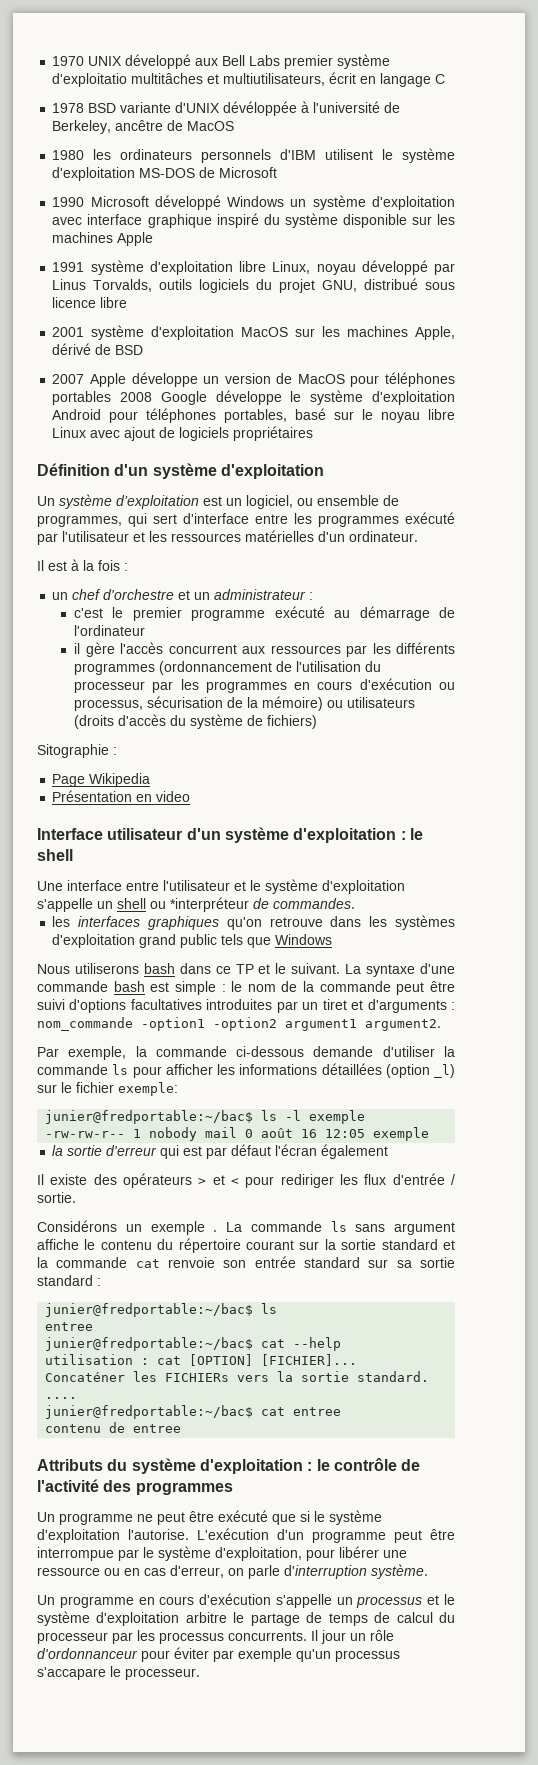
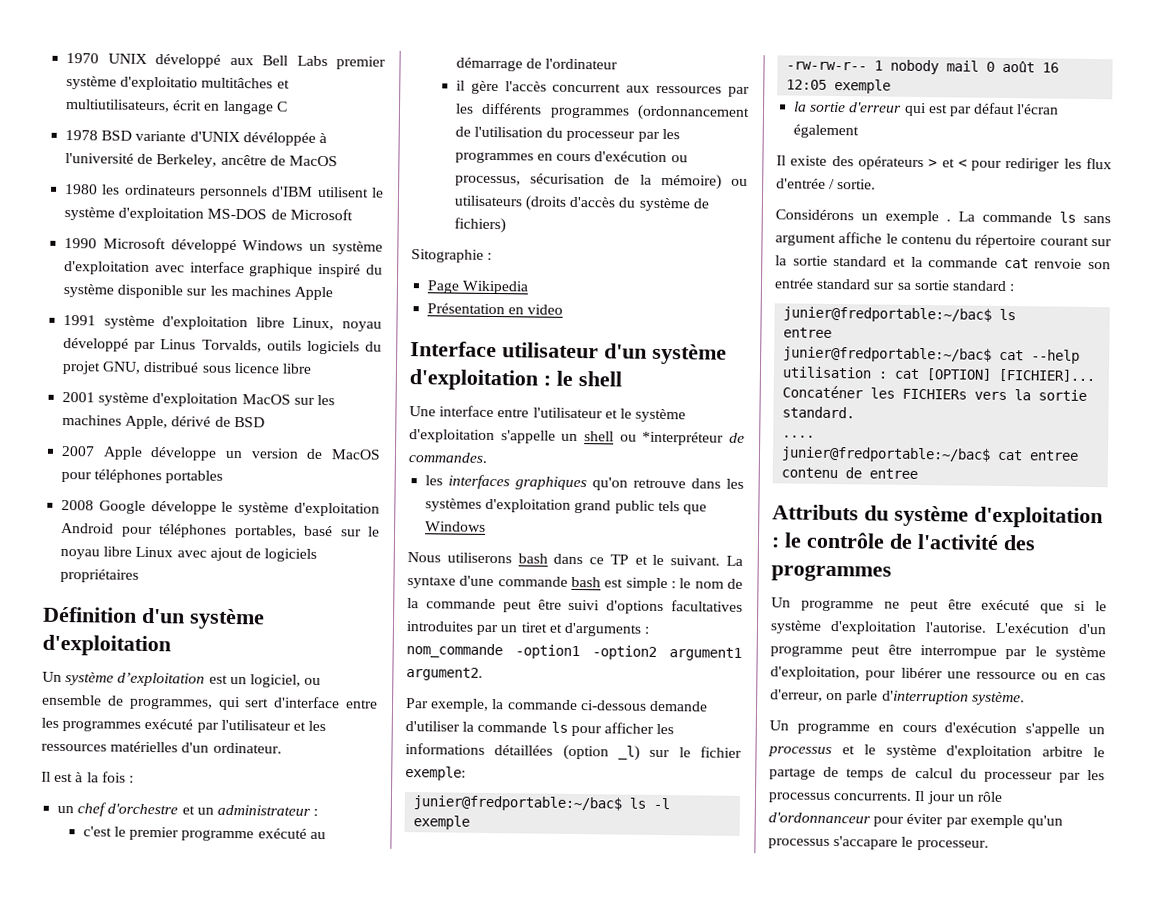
- 2007 Apple développe un version de MacOS pour téléphones portables 2008 Google développe le système d'exploitation Android pour téléphones portables, basé sur le noyau libre Linux avec ajout de logiciels propriétaires
+ 2007 Apple développe un version de MacOS pour téléphones portables
+ 2008 Google développe le système d'exploitation Android pour téléphones portables, basé sur le noyau libre Linux avec ajout de logiciels propriétaires

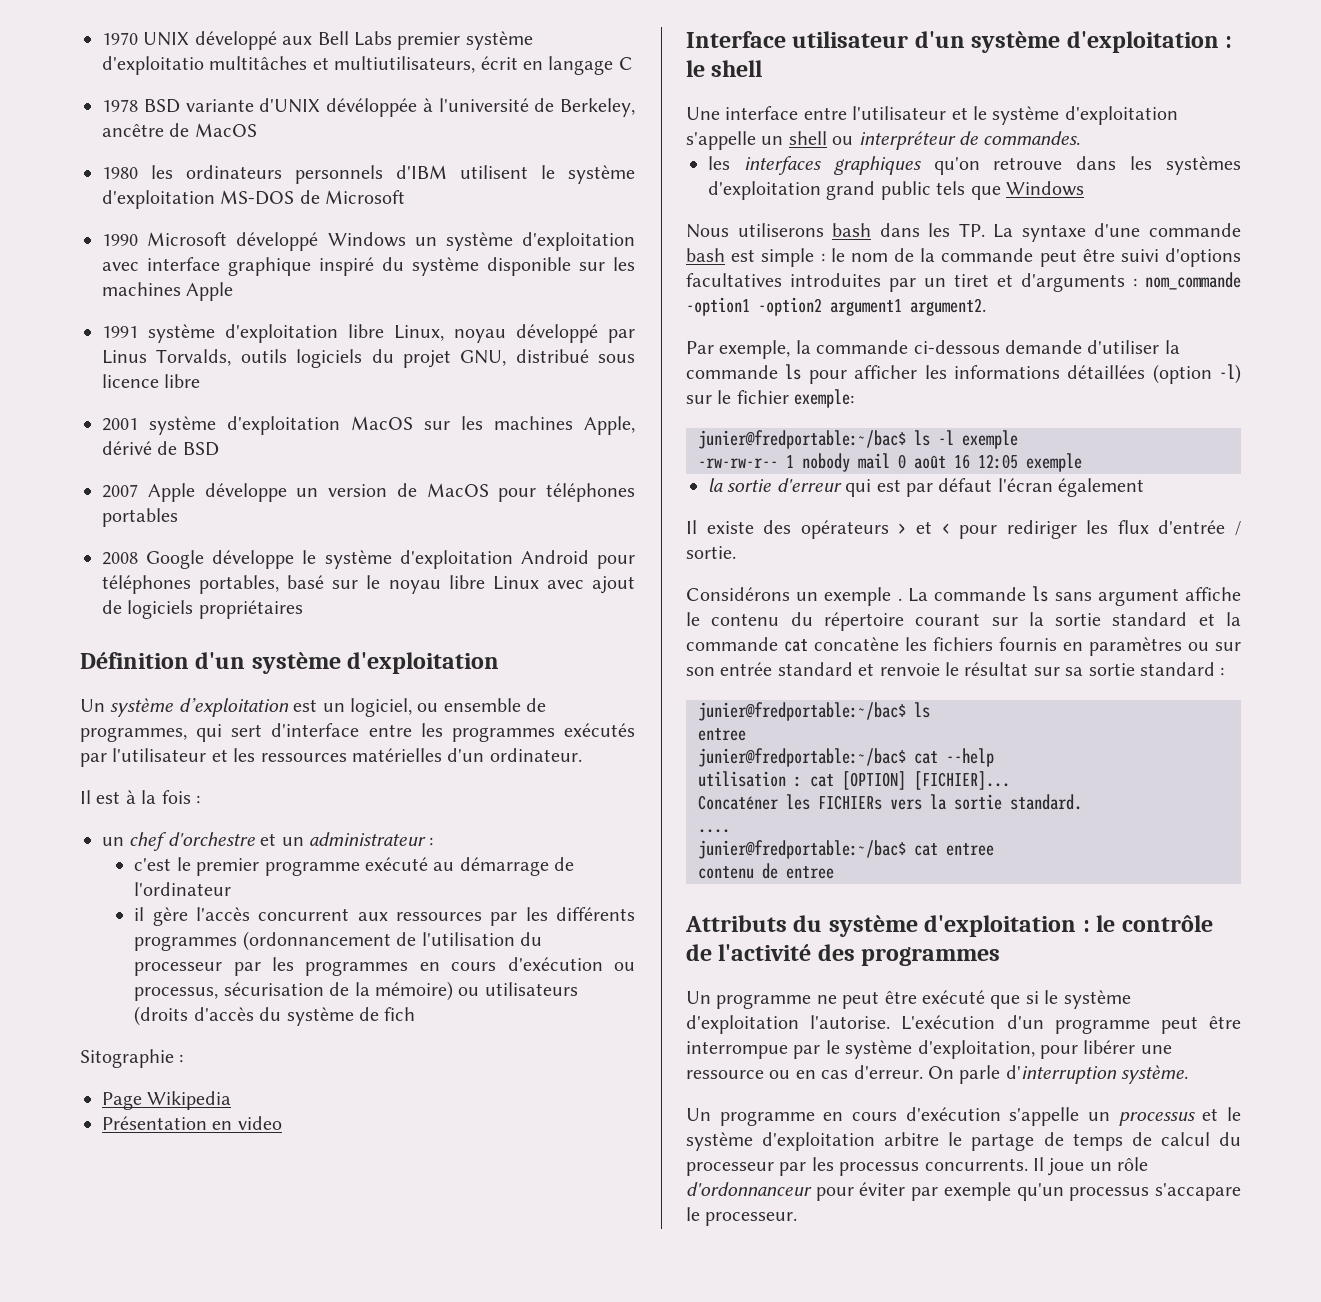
- Un système d’exploitation est un logiciel, ou ensemble de programmes, qui sert d'interface entre les programmes exécuté par l'utilisateur et les ressources matérielles d'un ordinateur.
+ Un système d’exploitation est un logiciel, ou ensemble de programmes, qui sert d'interface entre les programmes exécutés par l'utilisateur et les ressources matérielles d'un ordinateur.
- il gère l'accès concurrent aux ressources par les différents programmes (ordonnancement de l'utilisation du processeur par les programmes en cours d'exécution ou processus, sécurisation de la mémoire) ou utilisateurs (droits d'accès du système de fichiers)
+ il gère l'accès concurrent aux ressources par les différents programmes (ordonnancement de l'utilisation du processeur par les programmes en cours d'exécution ou processus, sécurisation de la mémoire) ou utilisateurs (droits d'accès du système de fich
- Une interface entre l'utilisateur et le système d'exploitation s'appelle un shell ou *interpréteur de commandes.
+ Une interface entre l'utilisateur et le système d'exploitation s'appelle un shell ou interpréteur de commandes.
- Nous utiliserons bash dans ce TP et le suivant. La syntaxe d'une commande bash est simple : le nom de la commande peut être suivi d'options facultatives introduites par un tiret et d'arguments : nom_commande -option1 -option2 argument1 argument2.
+ Nous utiliserons bash dans les TP. La syntaxe d'une commande bash est simple : le nom de la commande peut être suivi d'options facultatives introduites par un tiret et d'arguments : nom_commande -option1 -option2 argument1 argument2.
- Par exemple, la commande ci-dessous demande d'utiliser la commande ls pour afficher les informations détaillées (option _l) sur le fichier exemple:
+ Par exemple, la commande ci-dessous demande d'utiliser la commande ls pour afficher les informations détaillées (option -l) sur le fichier exemple:
- La commande ls sans argument affiche le contenu du répertoire courant sur la sortie standard et la commande cat renvoie son entrée standard sur sa sortie standard :
+ La commande ls sans argument affiche le contenu du répertoire courant sur la sortie standard et la commande cat concatène les fichiers fournis en paramètres ou sur son entrée standard et renvoie le résultat sur sa sortie standard :
- L'exécution d'un programme peut être interrompue par le système d'exploitation, pour libérer une ressource ou en cas d'erreur, on parle d'interruption système.
+ L'exécution d'un programme peut être interrompue par le système d'exploitation, pour libérer une ressource ou en cas d'erreur. On parle d'interruption système.
- Il jour un rôle d'ordonnanceur pour éviter par exemple qu'un processus s'accapare le processeur.
+ Il joue un rôle d'ordonnanceur pour éviter par exemple qu'un processus s'accapare le processeur.

